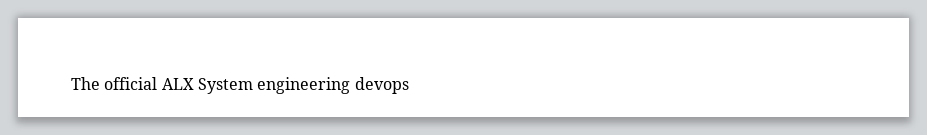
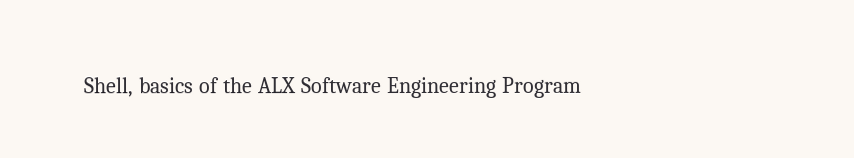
- The official ALX System engineering devops
+ Shell, basics of the ALX Software Engineering Program

